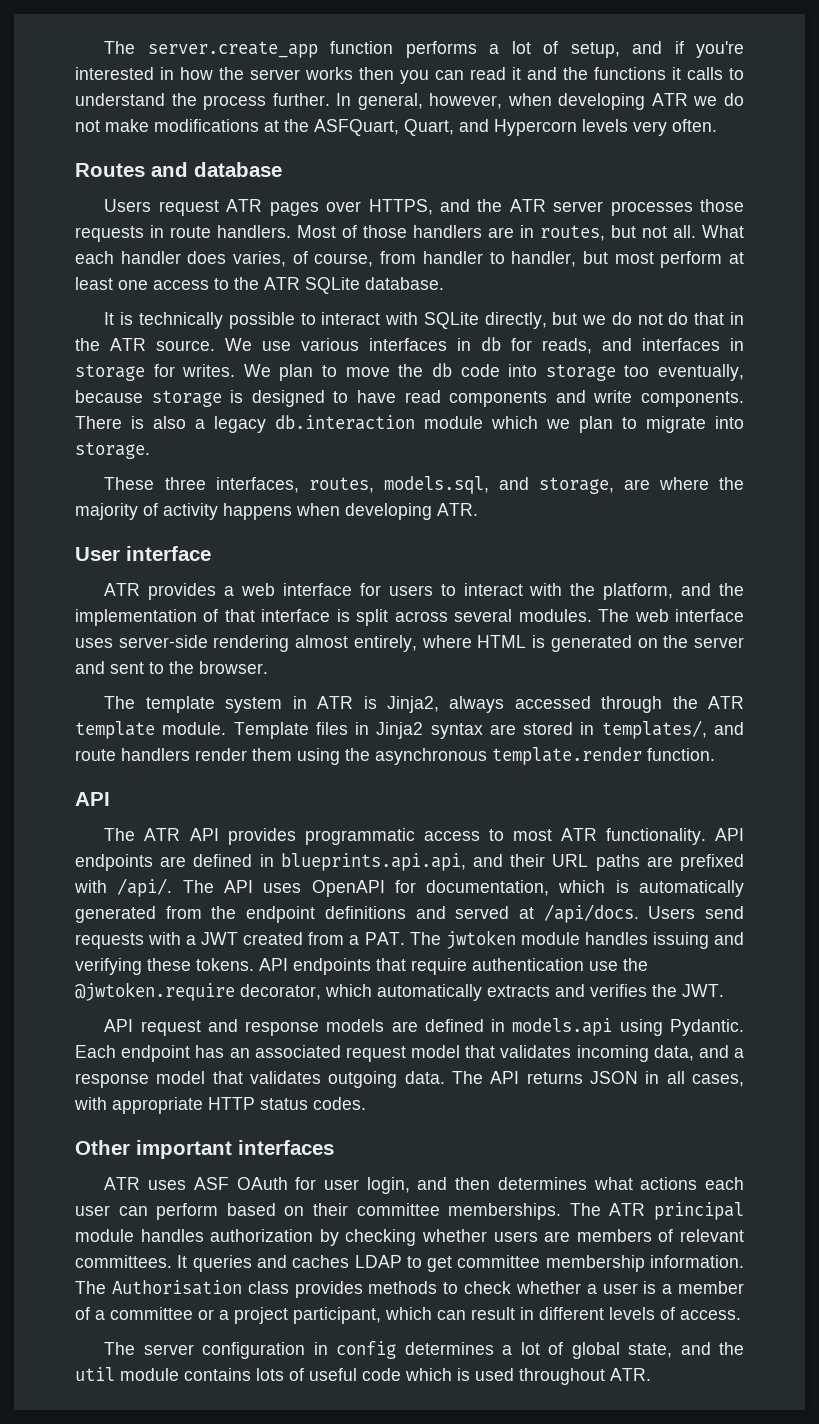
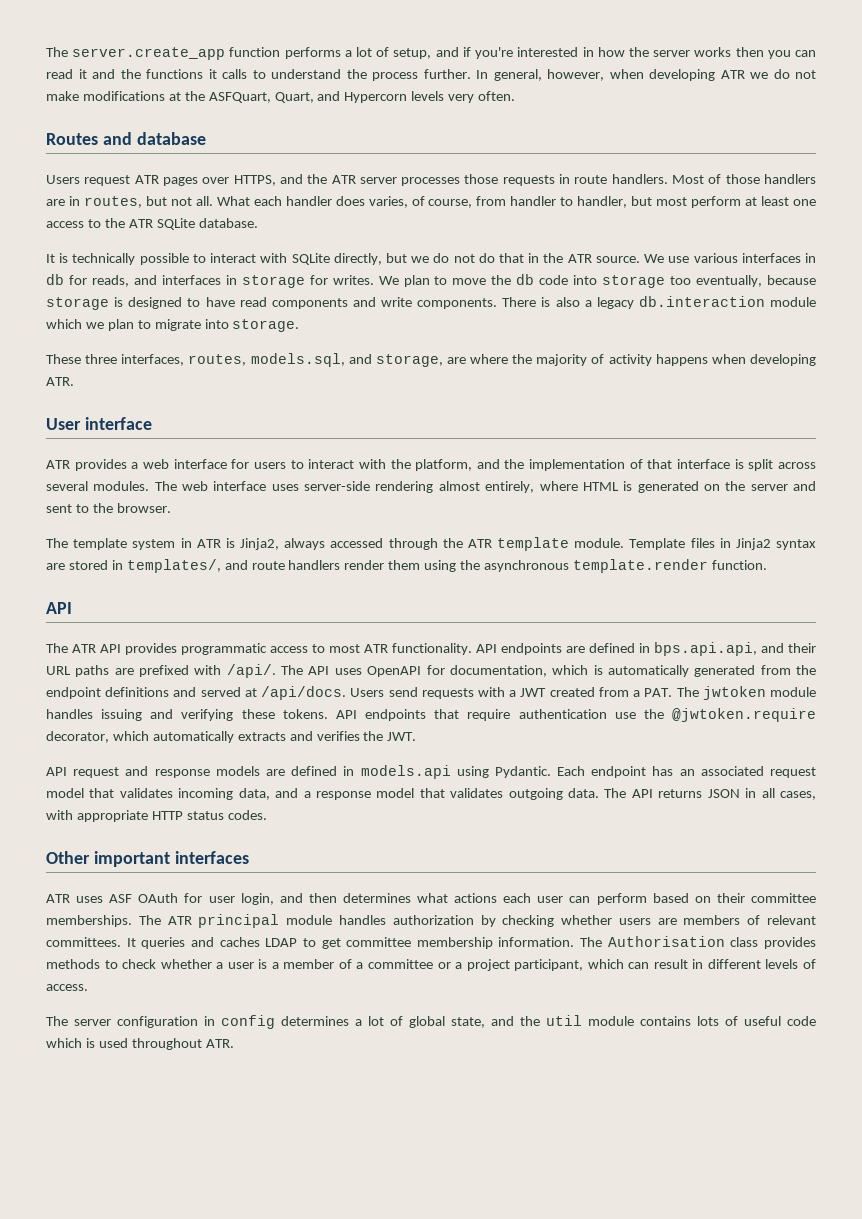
- API endpoints are defined in blueprints.api.api, and their URL paths are prefixed with /api/.
+ API endpoints are defined in bps.api.api, and their URL paths are prefixed with /api/.

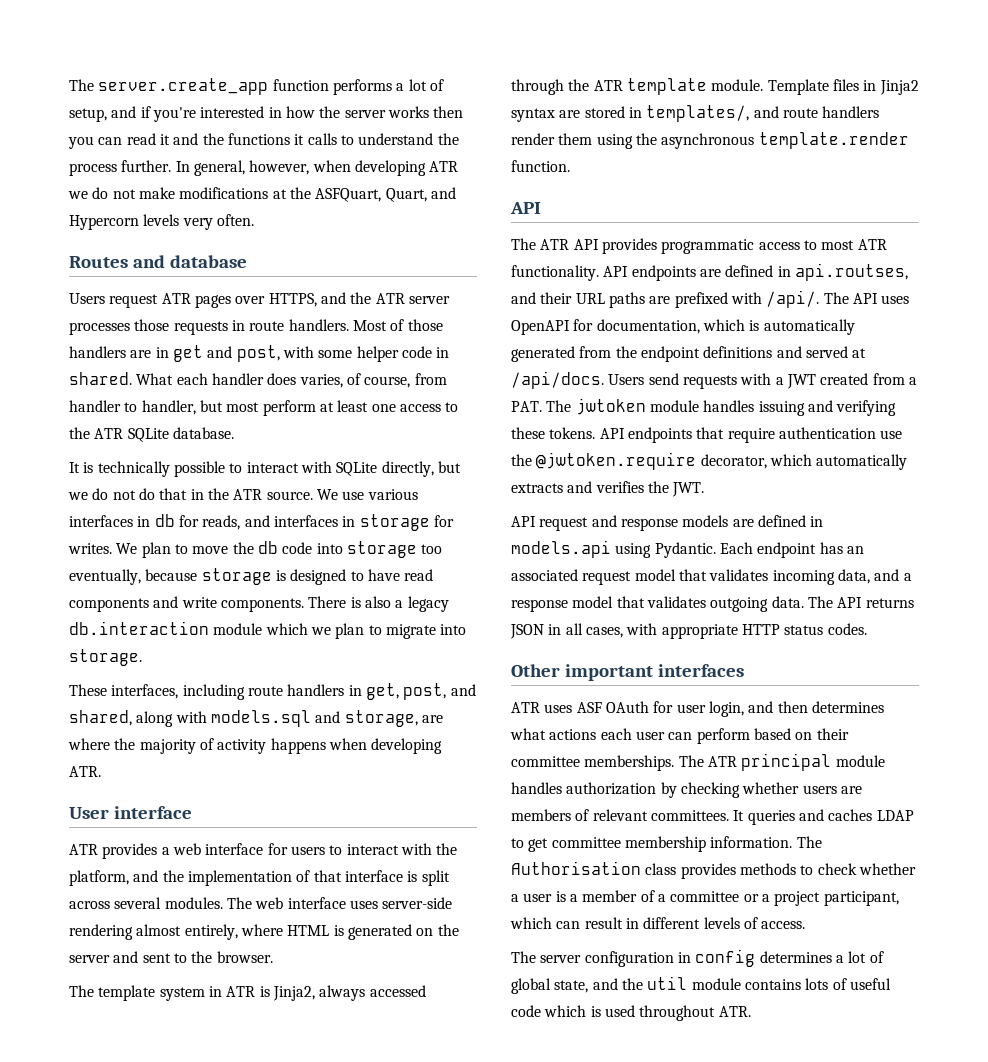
- Most of those handlers are in routes, but not all.
+ Most of those handlers are in get and post, with some helper code in shared.
- These three interfaces, routes, models.sql, and storage, are where the majority of activity happens when developing ATR.
+ These interfaces, including route handlers in get, post, and shared, along with models.sql and storage, are where the majority of activity happens when developing ATR.
- API endpoints are defined in bps.api.api, and their URL paths are prefixed with /api/.
+ API endpoints are defined in api.routses, and their URL paths are prefixed with /api/.

